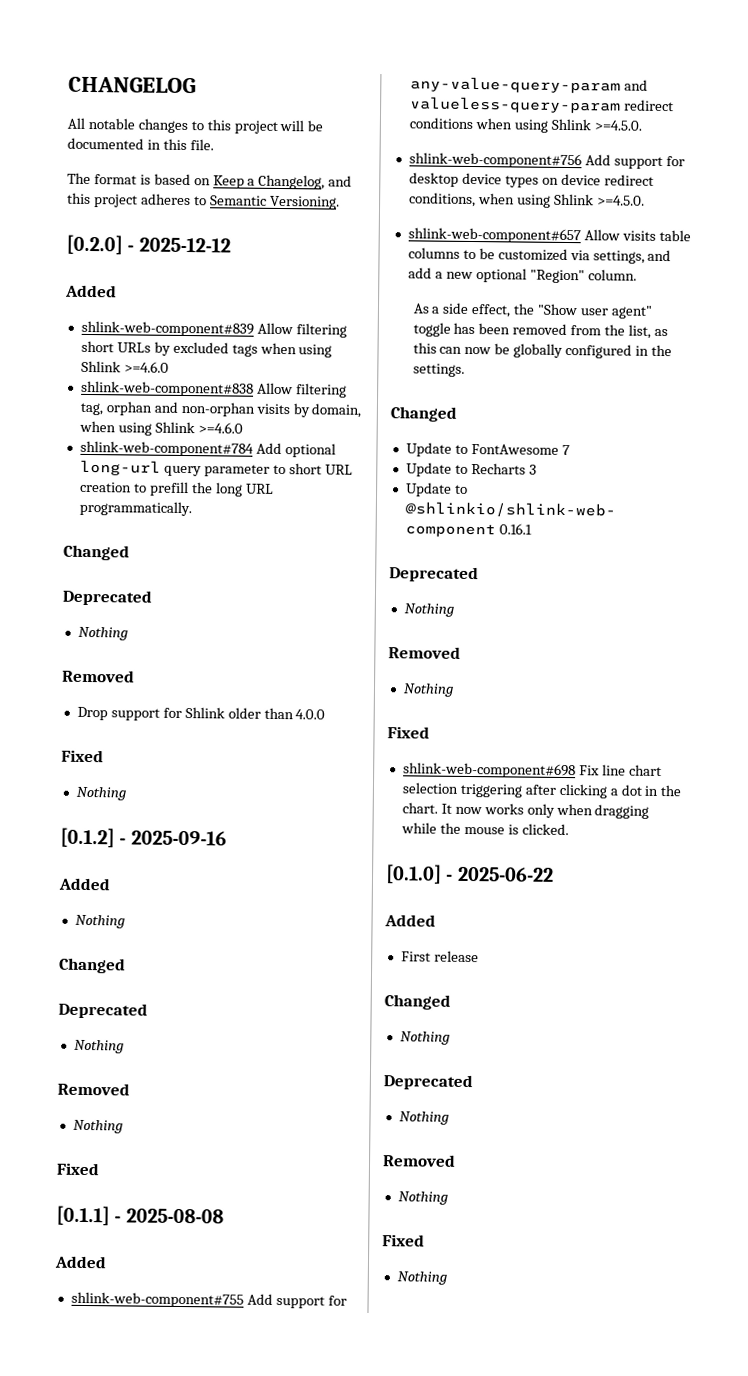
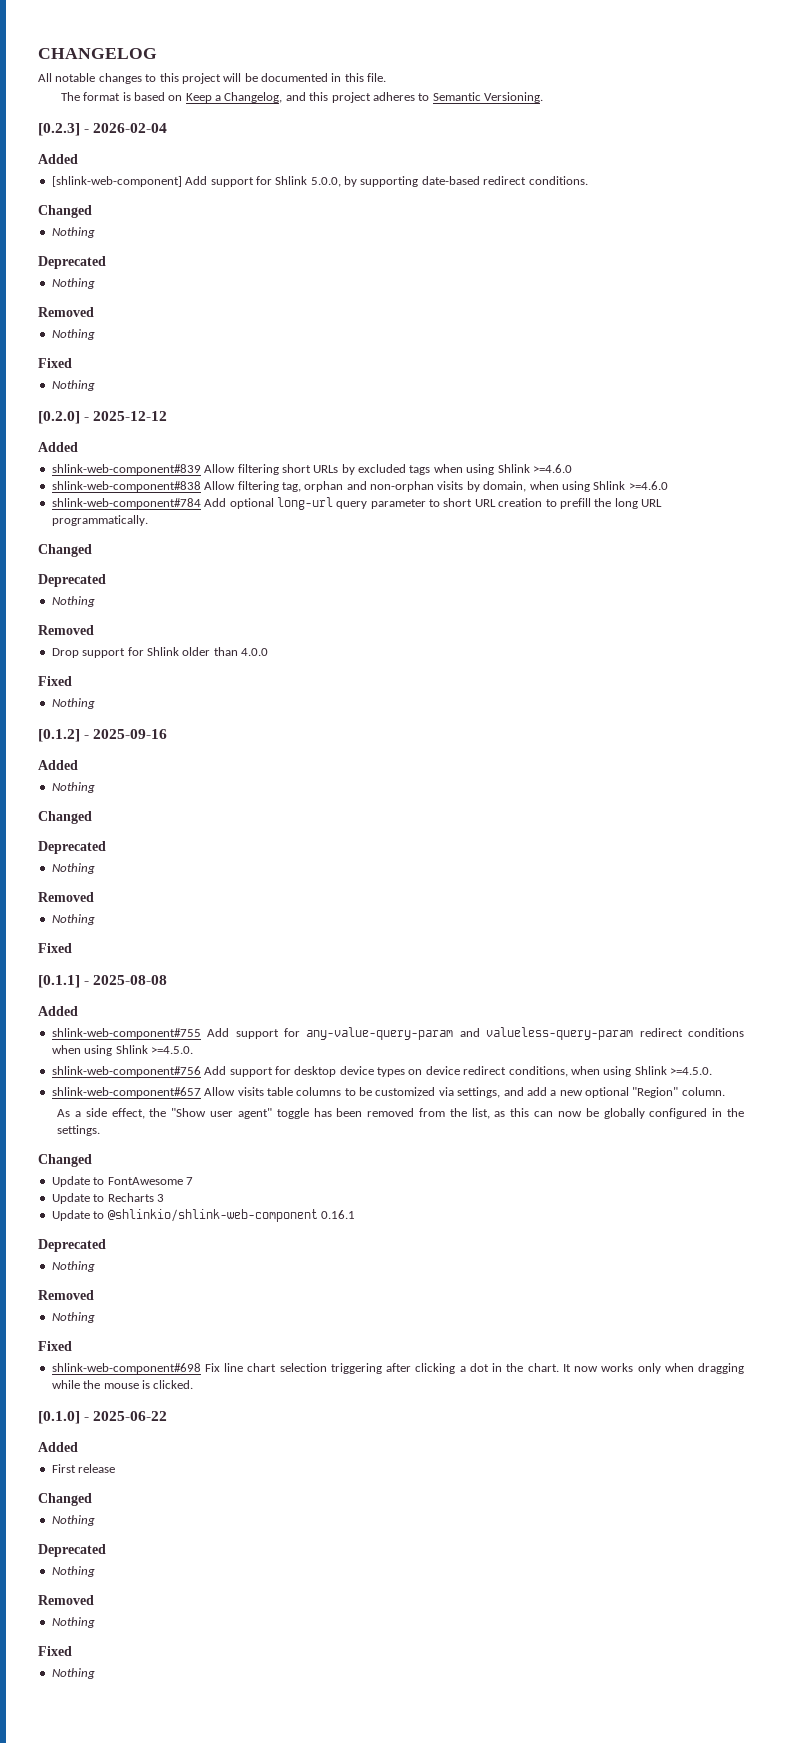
+ [0.2.3] - 2026-02-04
+ Added
+ [shlink-web-component] Add support for Shlink 5.0.0, by supporting date-based redirect conditions.
+ Changed
+ Nothing
+ Deprecated
+ Nothing
+ Removed
+ Nothing
+ Fixed
+ Nothing

